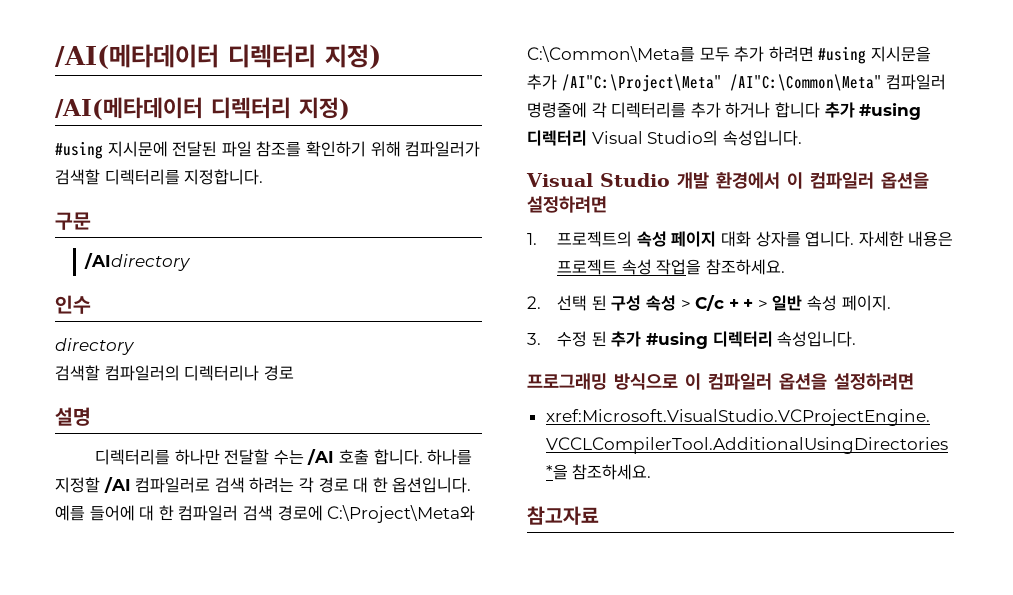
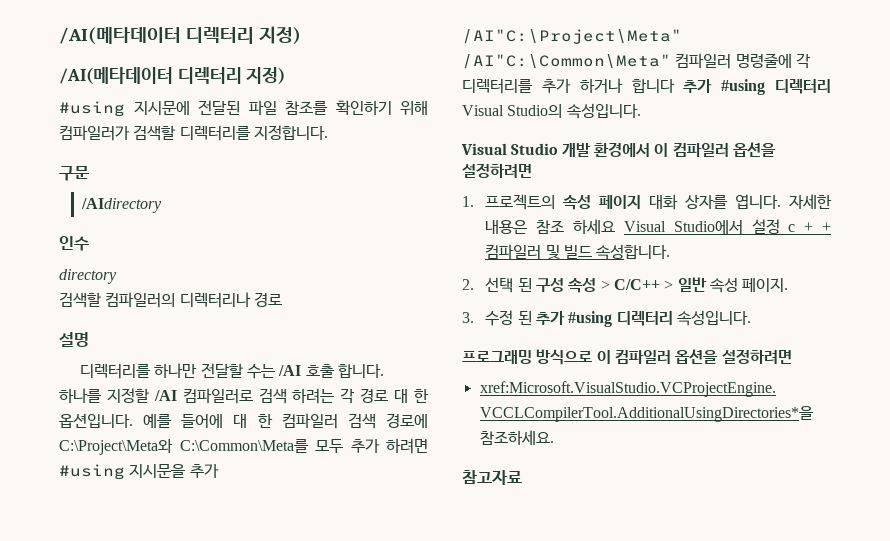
- 자세한 내용은 프로젝트 속성 작업을 참조하세요.
+ 자세한 내용은 참조 하세요 Visual Studio에서 설정 c + + 컴파일러 및 빌드 속성합니다.
- 2. 선택 된 구성 속성 > C/c + + > 일반 속성 페이지.
+ 2. 선택 된 구성 속성 > C/C++ > 일반 속성 페이지.

